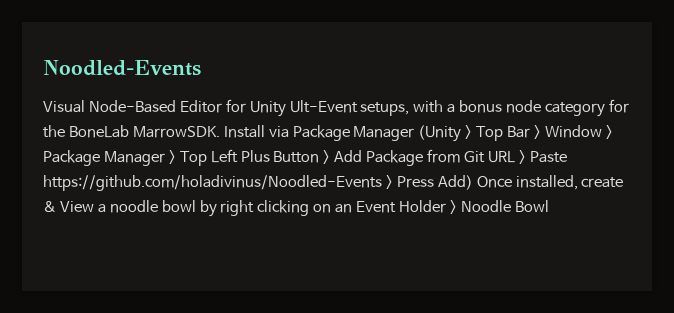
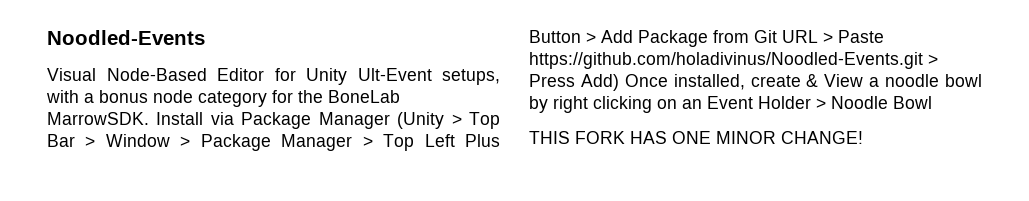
- Install via Package Manager (Unity > Top Bar > Window > Package Manager > Top Left Plus Button > Add Package from Git URL > Paste https://github.com/holadivinus/Noodled-Events > Press Add) Once installed, create & View a noodle bowl by right clicking on an Event Holder > Noodle Bowl
+ Install via Package Manager (Unity > Top Bar > Window > Package Manager > Top Left Plus Button > Add Package from Git URL > Paste https://github.com/holadivinus/Noodled-Events.git > Press Add) Once installed, create & View a noodle bowl by right clicking on an Event Holder > Noodle Bowl
+ THIS FORK HAS ONE MINOR CHANGE!

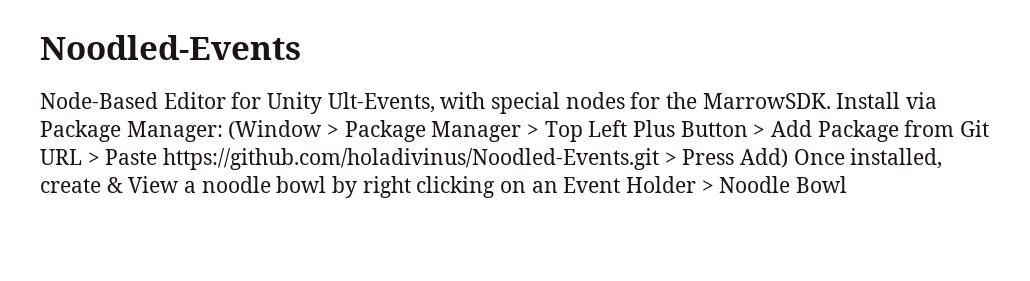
- Visual Node-Based Editor for Unity Ult-Event setups, with a bonus node category for the BoneLab MarrowSDK.
+ Node-Based Editor for Unity Ult-Events, with special nodes for the MarrowSDK.
- Install via Package Manager (Unity > Top Bar > Window > Package Manager > Top Left Plus Button > Add Package from Git URL > Paste https://github.com/holadivinus/Noodled-Events.git > Press Add) Once installed, create & View a noodle bowl by right clicking on an Event Holder > Noodle Bowl
+ Install via Package Manager: (Window > Package Manager > Top Left Plus Button > Add Package from Git URL > Paste https://github.com/holadivinus/Noodled-Events.git > Press Add) Once installed, create & View a noodle bowl by right clicking on an Event Holder > Noodle Bowl
- THIS FORK HAS ONE MINOR CHANGE!

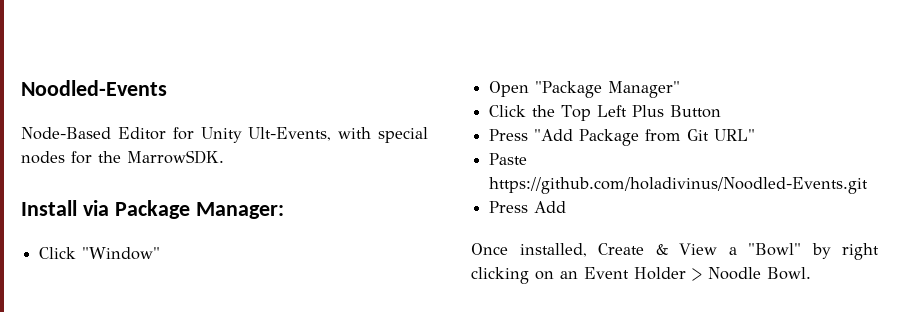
- Node-Based Editor for Unity Ult-Events, with special nodes for the MarrowSDK. Install via Package Manager: (Window > Package Manager > Top Left Plus Button > Add Package from Git URL > Paste https://github.com/holadivinus/Noodled-Events.git > Press Add) Once installed, create & View a noodle bowl by right clicking on an Event Holder > Noodle Bowl
+ Node-Based Editor for Unity Ult-Events, with special nodes for the MarrowSDK.
+ Install via Package Manager:
+ Click "Window"
+ Open "Package Manager"
+ Click the Top Left Plus Button
+ Press "Add Package from Git URL"
+ Paste https://github.com/holadivinus/Noodled-Events.git
+ Press Add
+ Once installed, Create & View a "Bowl" by right clicking on an Event Holder > Noodle Bowl.

